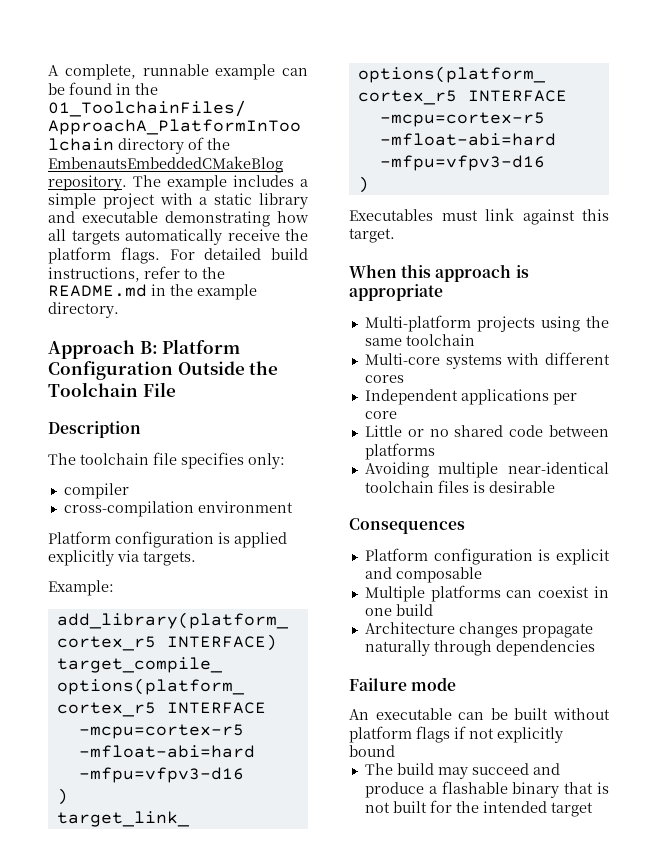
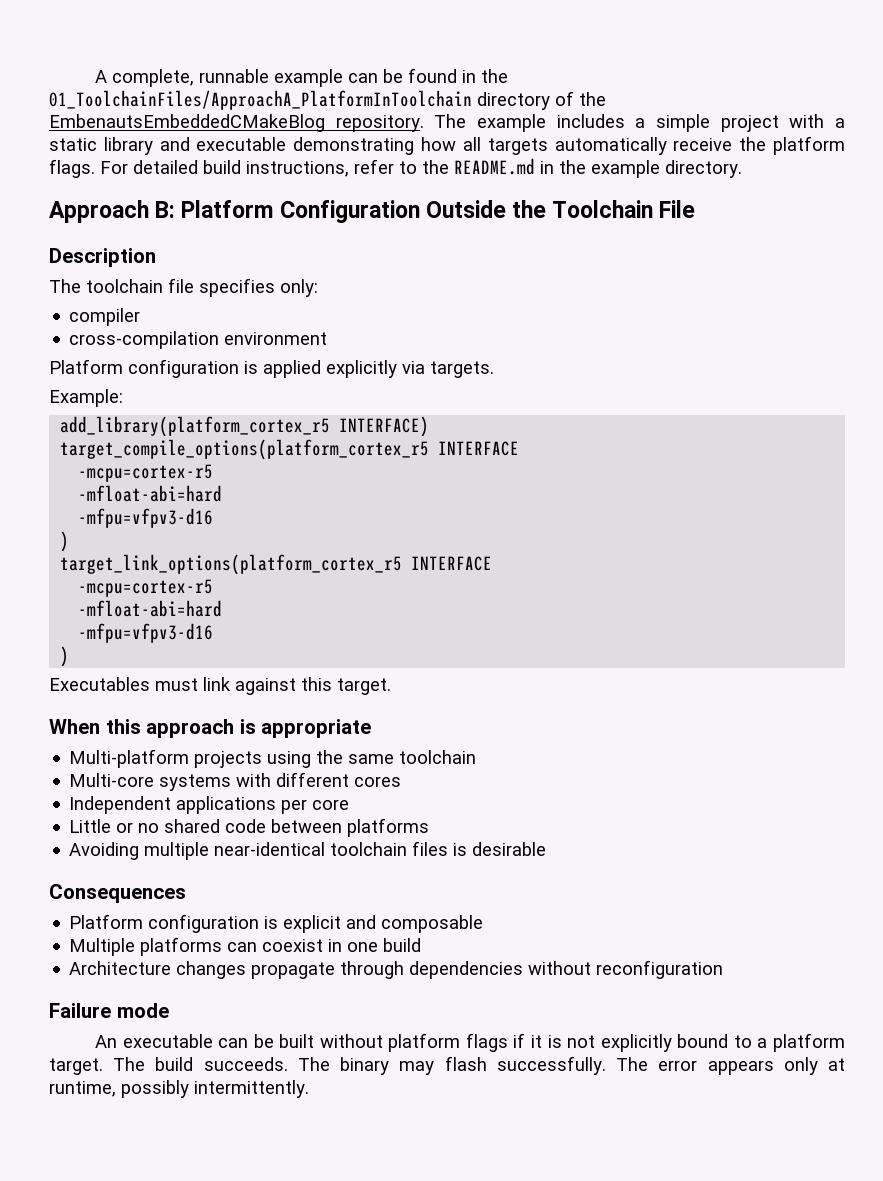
- Architecture changes propagate naturally through dependencies
+ Architecture changes propagate through dependencies without reconfiguration
- An executable can be built without platform flags if not explicitly bound
- The build may succeed and produce a flashable binary that is not built for the intended target
+ An executable can be built without platform flags if it is not explicitly bound to a platform target. The build succeeds. The binary may flash successfully. The error appears only at runtime, possibly intermittently.

